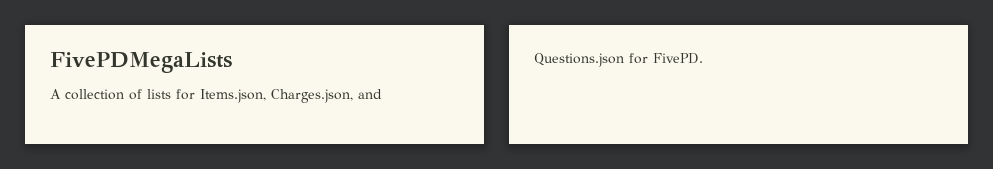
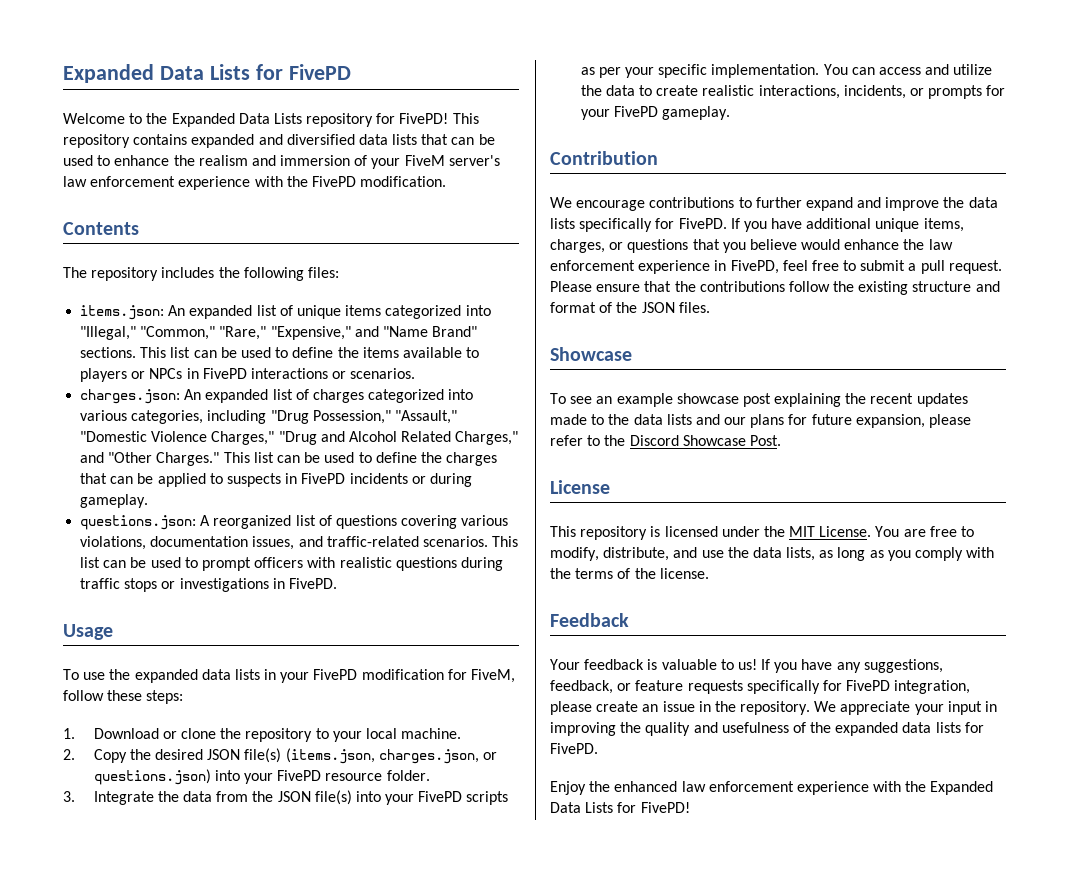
- FivePDMegaLists
- A collection of lists for Items.json, Charges.json, and Questions.json for FivePD.
+ Expanded Data Lists for FivePD
+ Welcome to the Expanded Data Lists repository for FivePD! This repository contains expanded and diversified data lists that can be used to enhance the realism and immersion of your FiveM server's law enforcement experience with the FivePD modification.
+ Contents
+ The repository includes the following files:
+ items.json: An expanded list of unique items categorized into "Illegal," "Common," "Rare," "Expensive," and "Name Brand" sections. This list can be used to define the items available to players or NPCs in FivePD interactions or scenarios.
+ charges.json: An expanded list of charges categorized into various categories, including "Drug Possession," "Assault," "Domestic Violence Charges," "Drug and Alcohol Related Charges," and "Other Charges." This list can be used to define the charges that can be applied to suspects in FivePD incidents or during gameplay.
+ questions.json: A reorganized list of questions covering various violations, documentation issues, and traffic-related scenarios. This list can be used to prompt officers with realistic questions during traffic stops or investigations in FivePD.
+ Usage
+ To use the expanded data lists in your FivePD modification for FiveM, follow these steps:
+ 1. Download or clone the repository to your local machine.
+ 2. Copy the desired JSON file(s) (items.json, charges.json, or questions.json) into your FivePD resource folder.
+ 3. Integrate the data from the JSON file(s) into your FivePD scripts as per your specific implementation. You can access and utilize the data to create realistic interactions, incidents, or prompts for your FivePD gameplay.
+ Contribution
+ We encourage contributions to further expand and improve the data lists specifically for FivePD. If you have additional unique items, charges, or questions that you believe would enhance the law enforcement experience in FivePD, feel free to submit a pull request. Please ensure that the contributions follow the existing structure and format of the JSON files.
+ Showcase
+ To see an example showcase post explaining the recent updates made to the data lists and our plans for future expansion, please refer to the Discord Showcase Post.
+ License
+ This repository is licensed under the MIT License. You are free to modify, distribute, and use the data lists, as long as you comply with the terms of the license.
+ Feedback
+ Your feedback is valuable to us! If you have any suggestions, feedback, or feature requests specifically for FivePD integration, please create an issue in the repository. We appreciate your input in improving the quality and usefulness of the expanded data lists for FivePD.
+ Enjoy the enhanced law enforcement experience with the Expanded Data Lists for FivePD!

